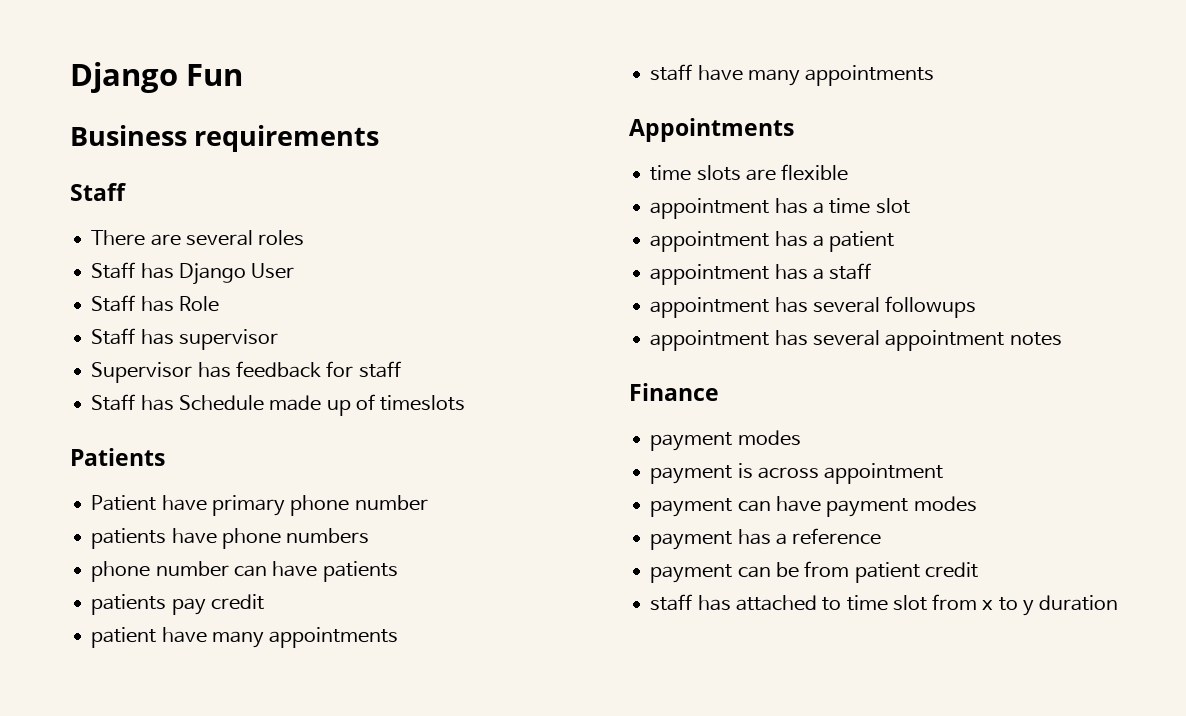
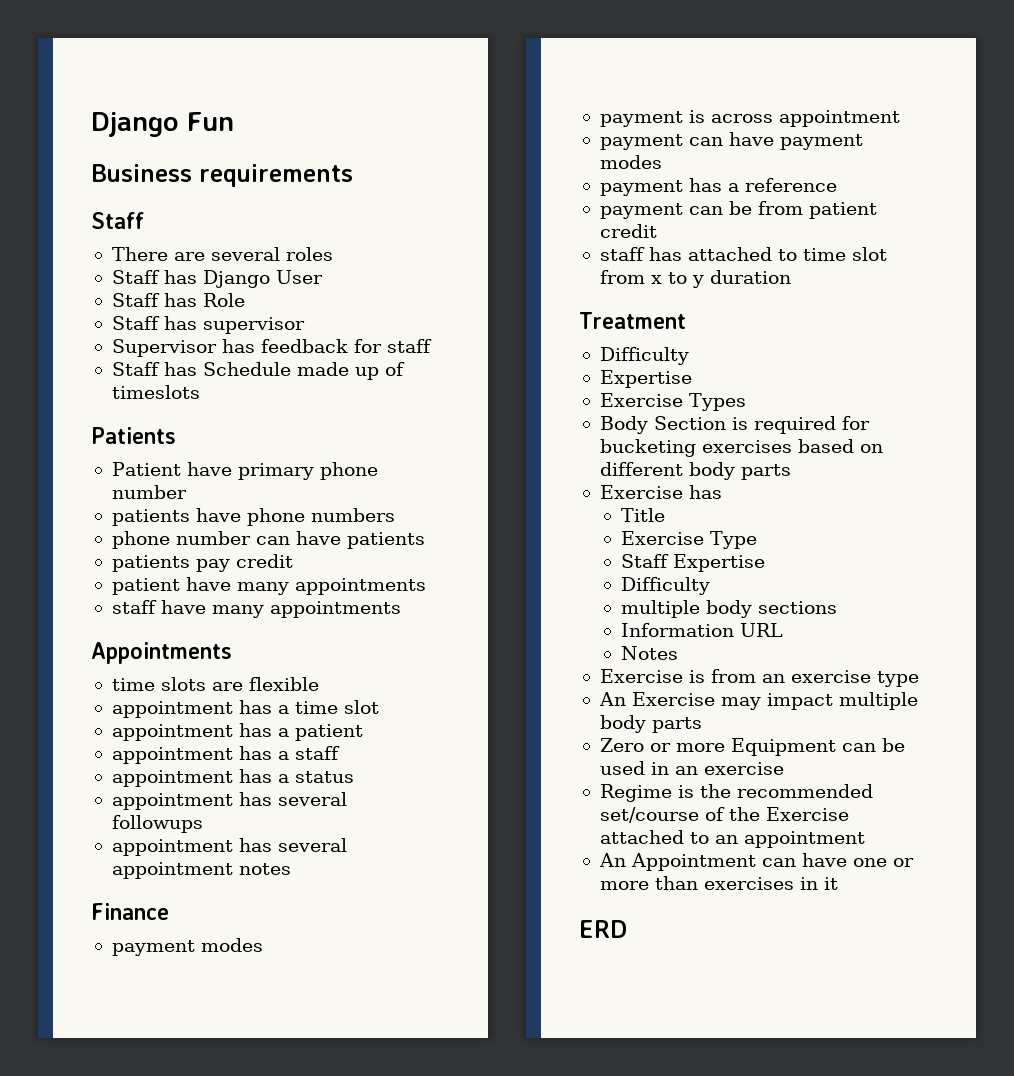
+ appointment has a status
+ Treatment
+ Difficulty
+ Expertise
+ Exercise Types
+ Body Section is required for bucketing exercises based on different body parts
+ Exercise has
+ Title
+ Exercise Type
+ Staff Expertise
+ Difficulty
+ multiple body sections
+ Information URL
+ Notes
+ Exercise is from an exercise type
+ An Exercise may impact multiple body parts
+ Zero or more Equipment can be used in an exercise
+ Regime is the recommended set/course of the Exercise attached to an appointment
+ An Appointment can have one or more than exercises in it
+ ERD

